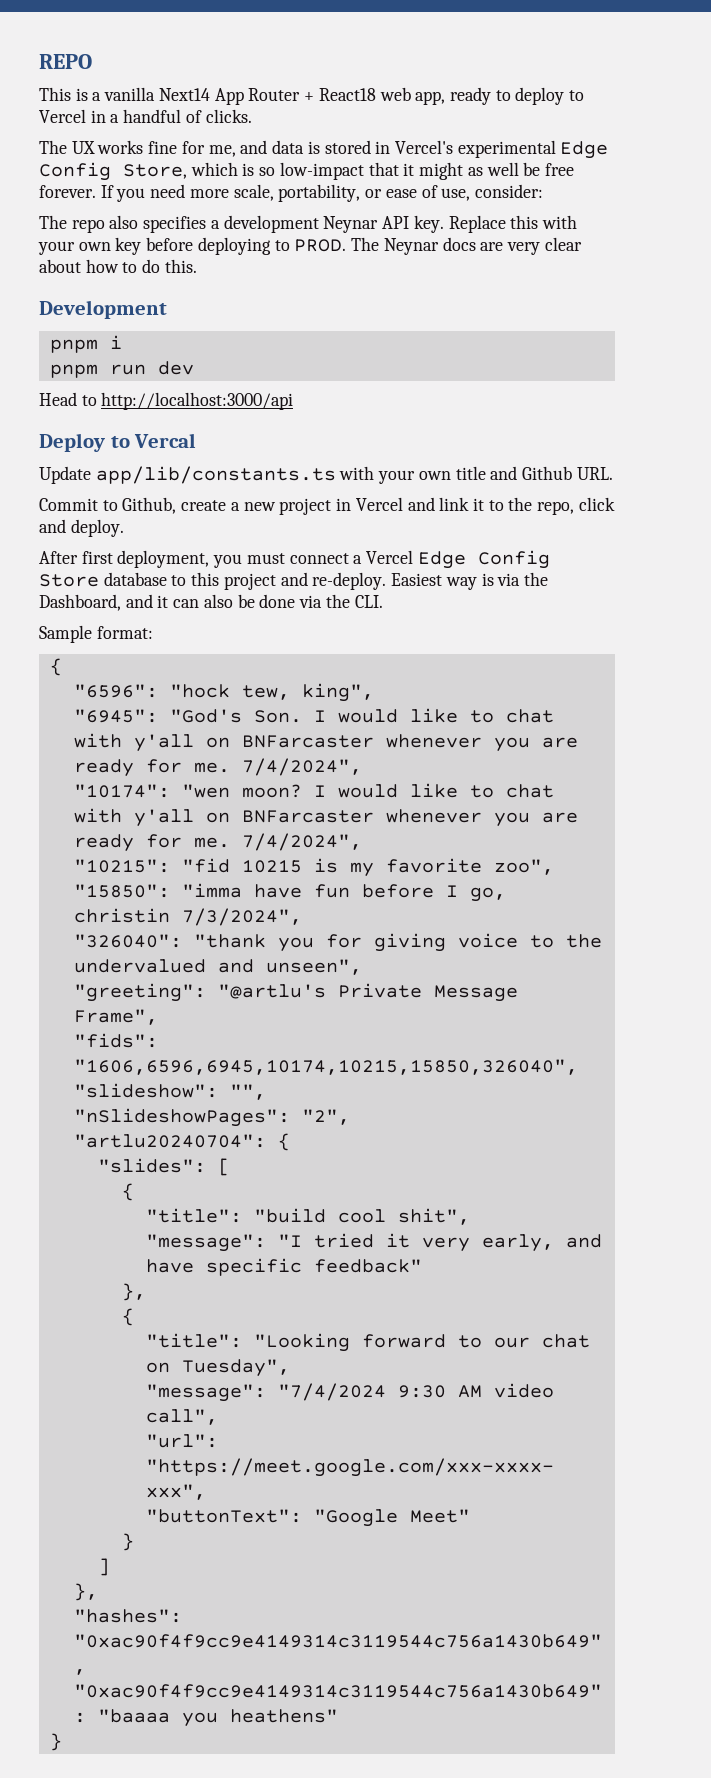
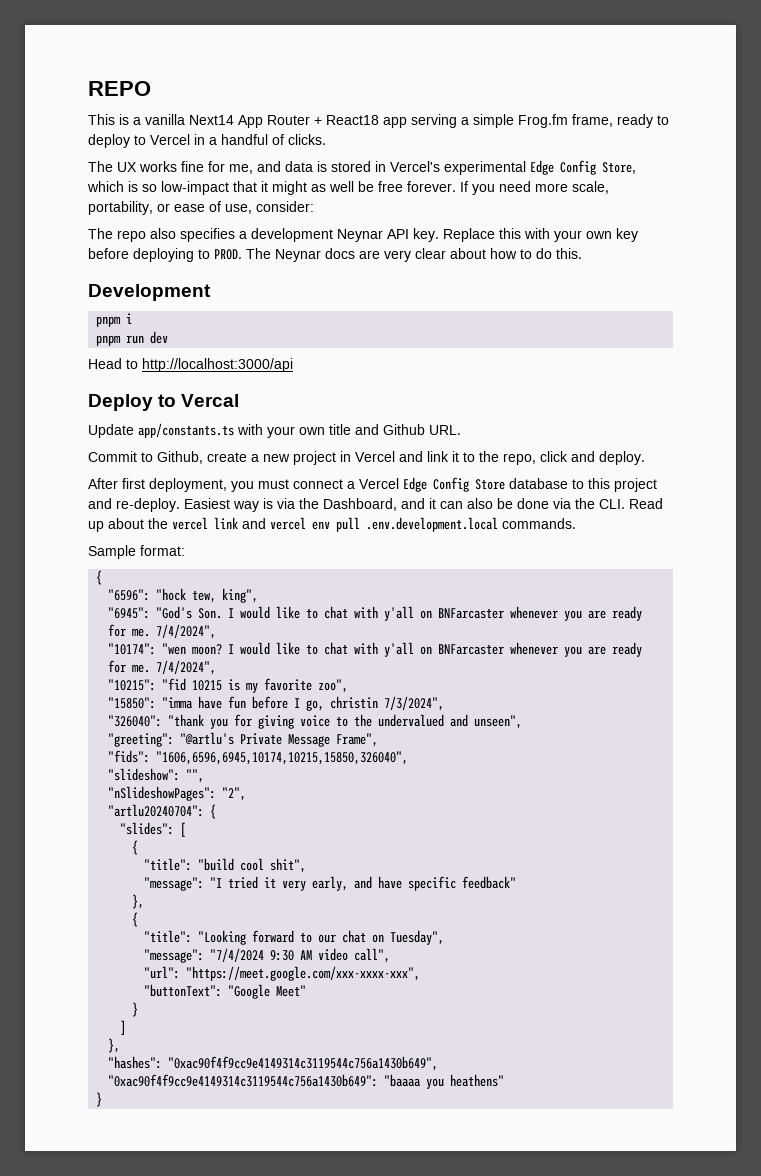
- This is a vanilla Next14 App Router + React18 web app, ready to deploy to Vercel in a handful of clicks.
+ This is a vanilla Next14 App Router + React18 app serving a simple Frog.fm frame, ready to deploy to Vercel in a handful of clicks.
- Update app/lib/constants.ts with your own title and Github URL.
+ Update app/constants.ts with your own title and Github URL.
- Easiest way is via the Dashboard, and it can also be done via the CLI.
+ Easiest way is via the Dashboard, and it can also be done via the CLI. Read up about the vercel link and vercel env pull .env.development.local commands.

